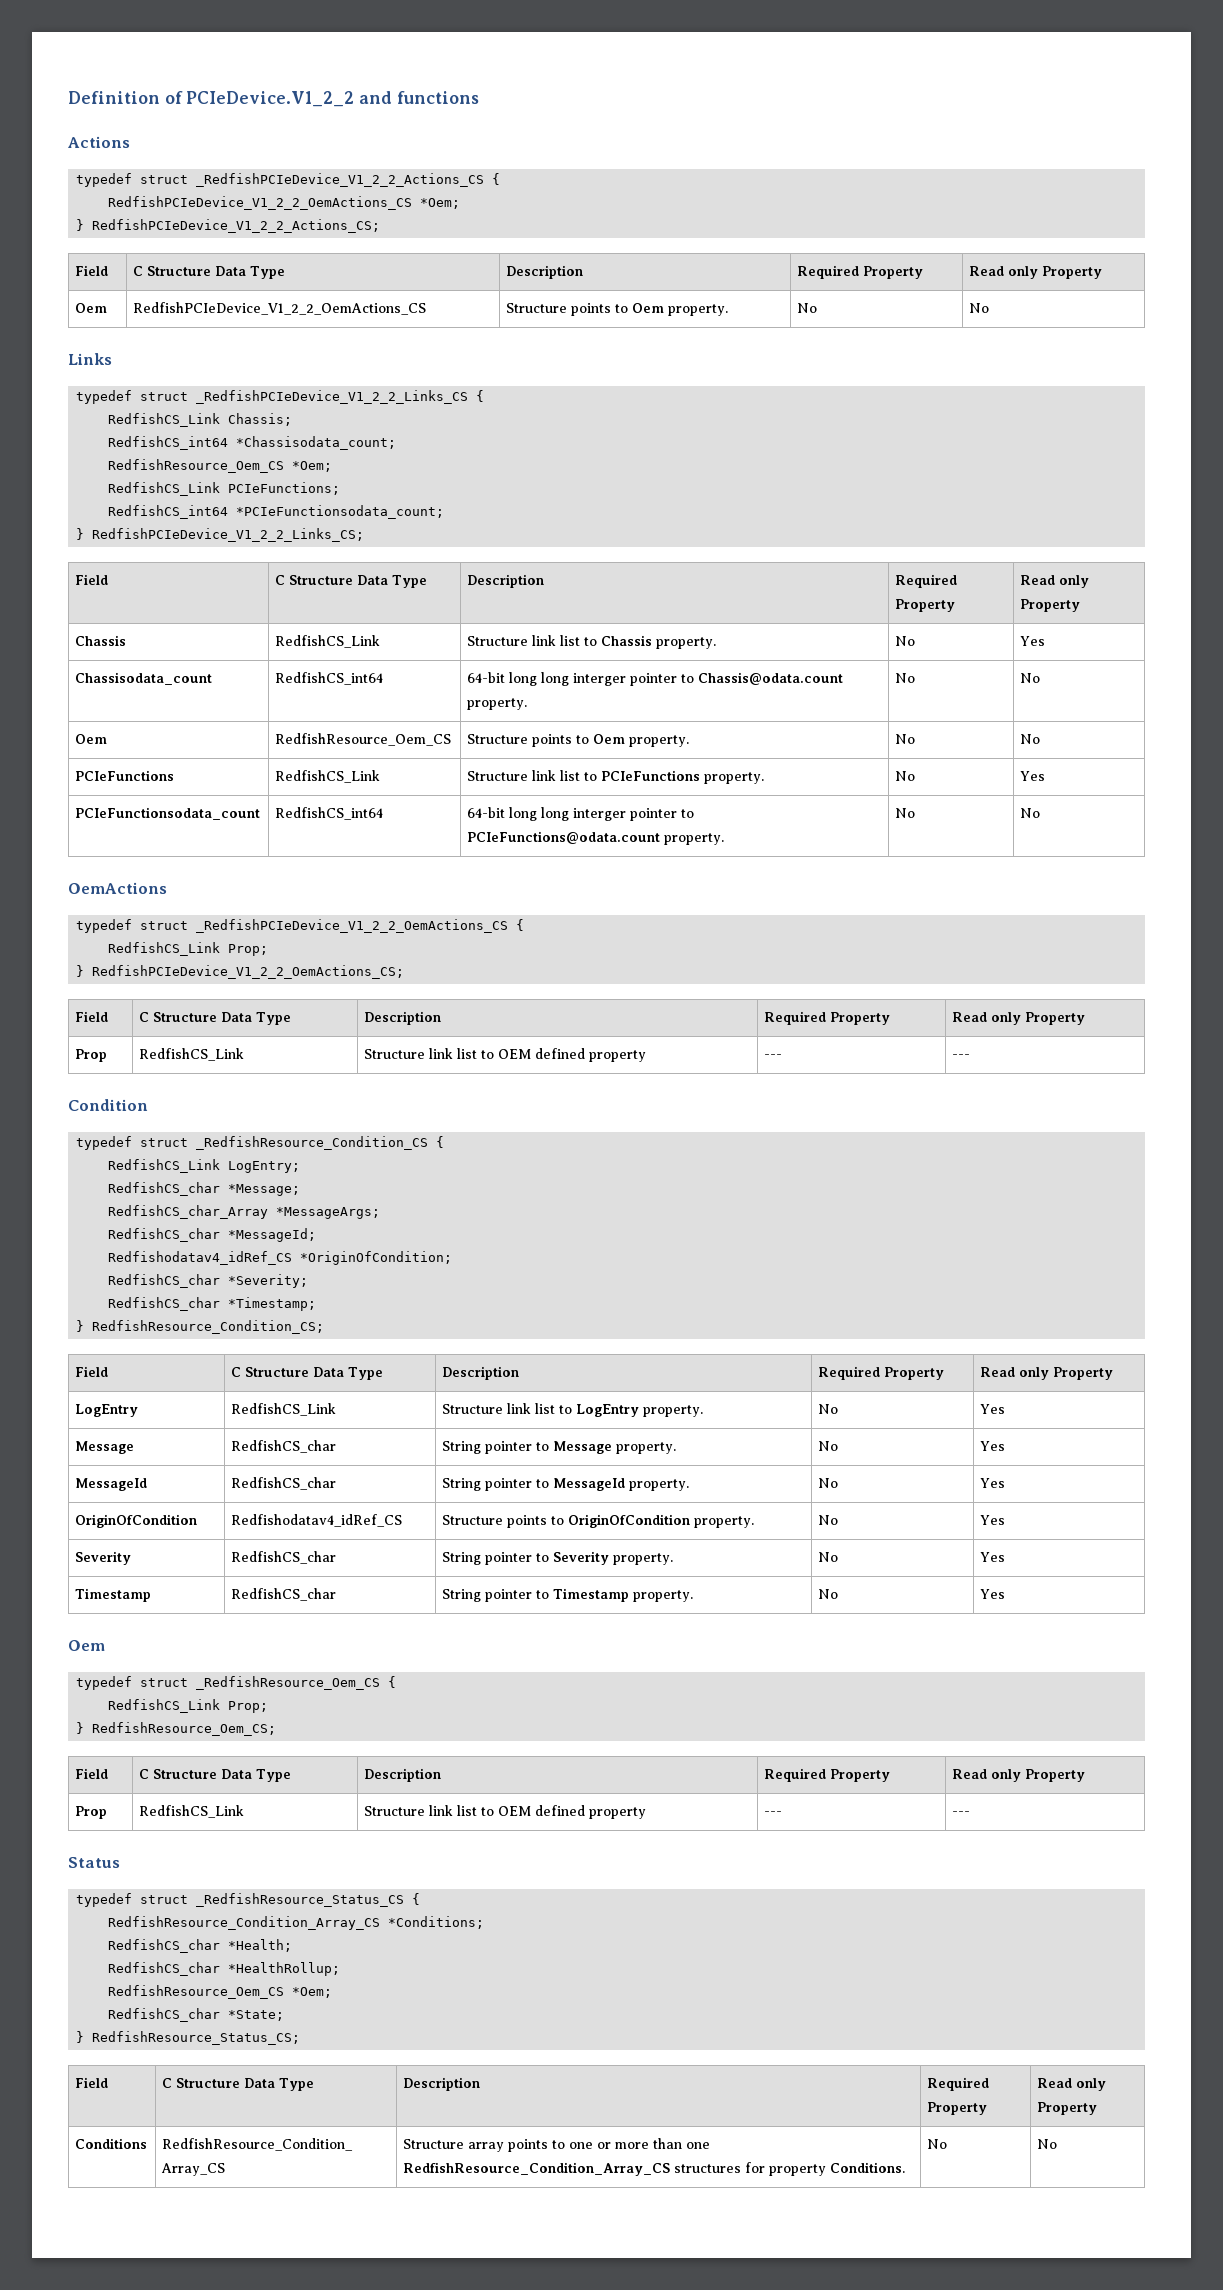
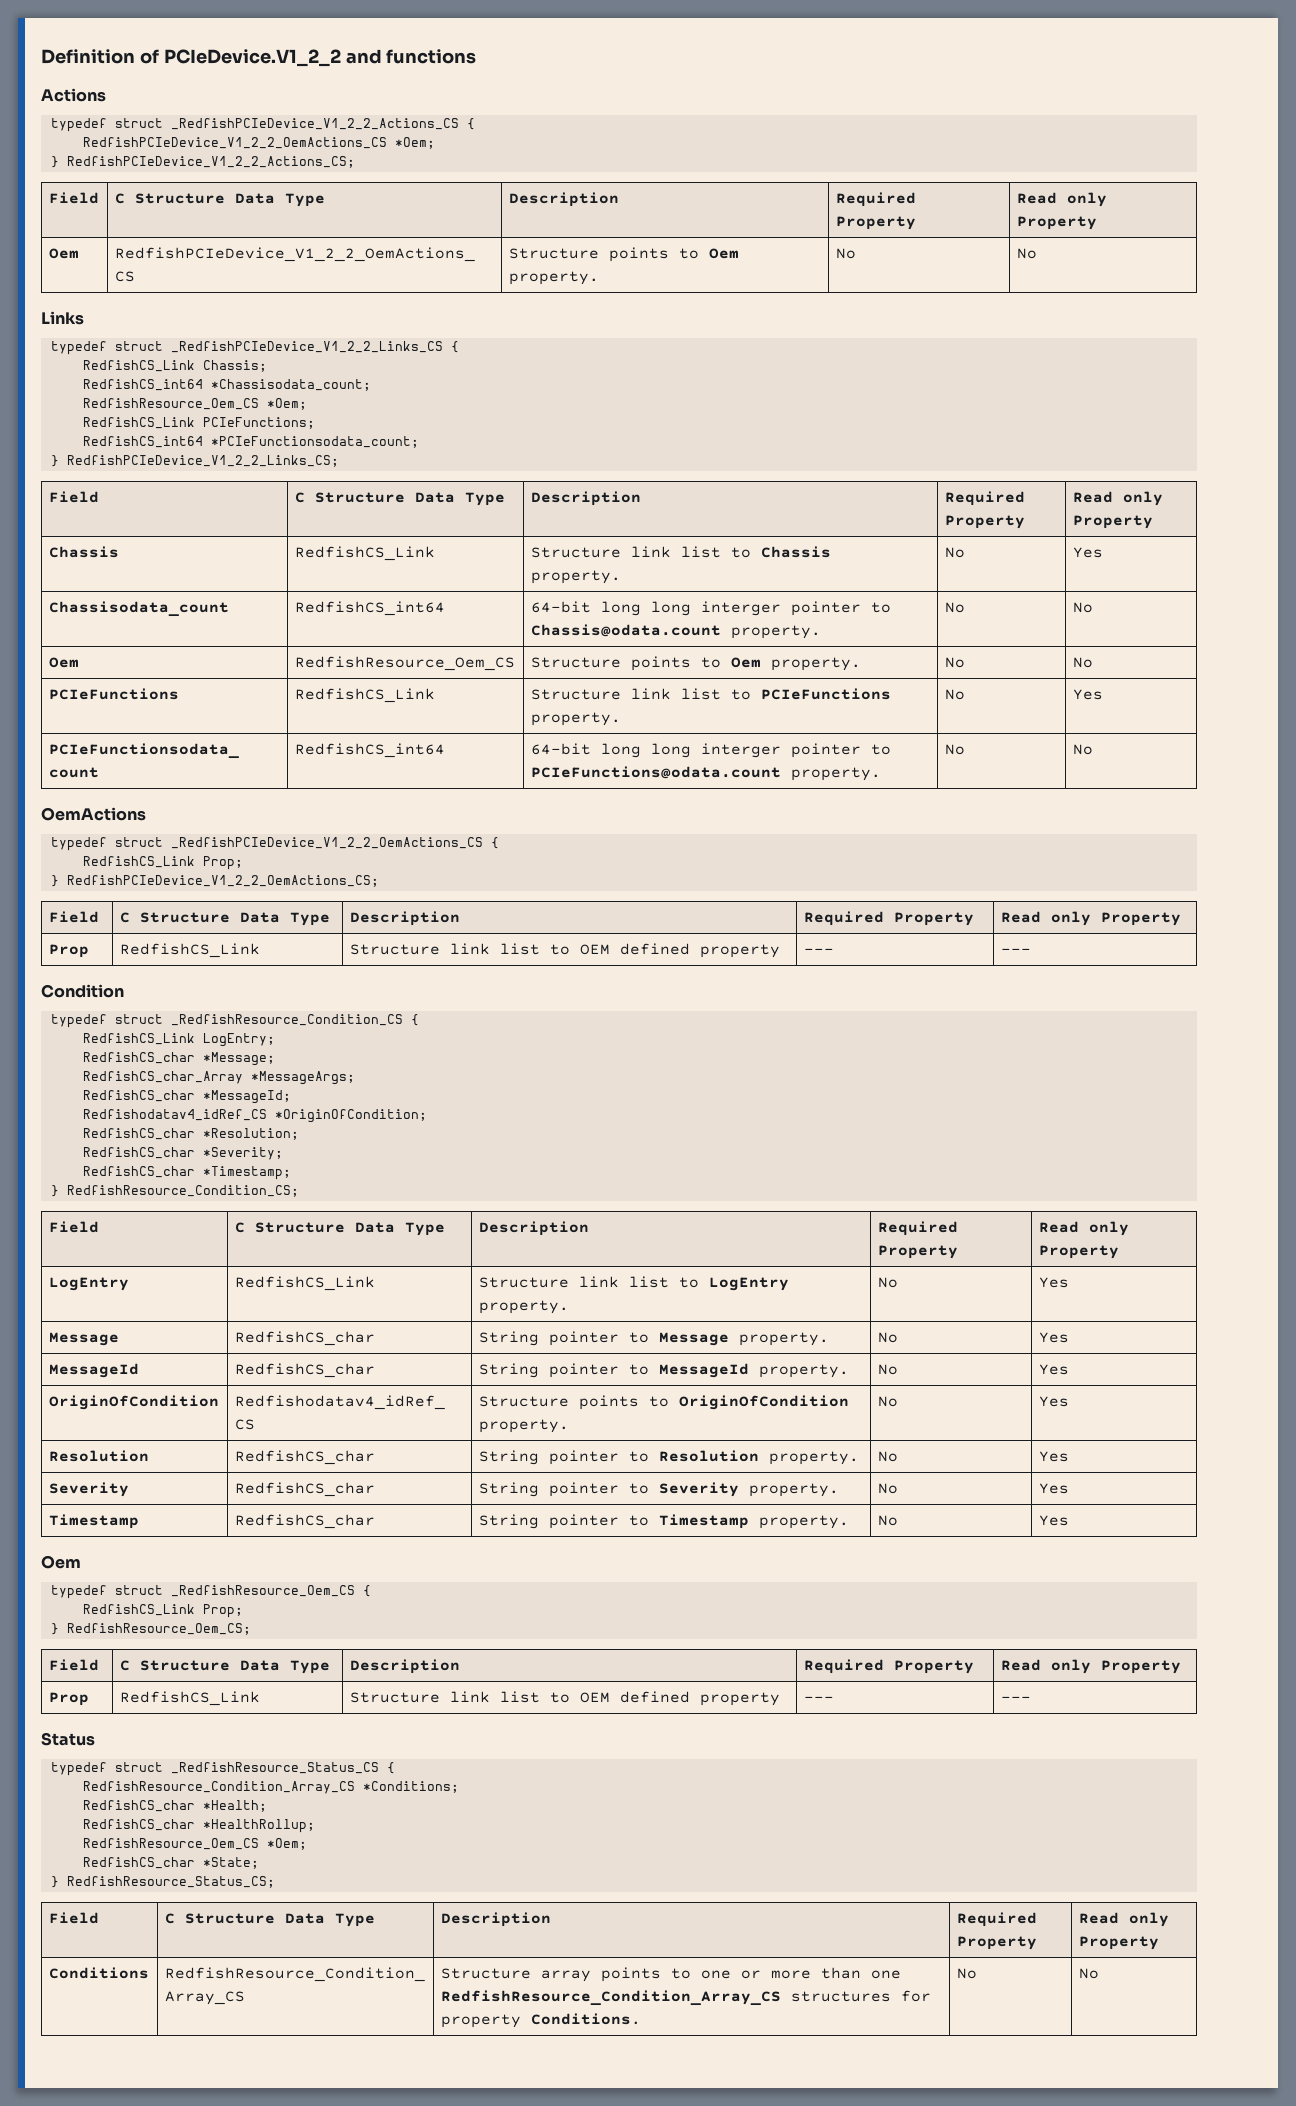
+ RedfishCS_char *Resolution;
+ Resolution | RedfishCS_char | String pointer to Resolution property. | No | Yes

